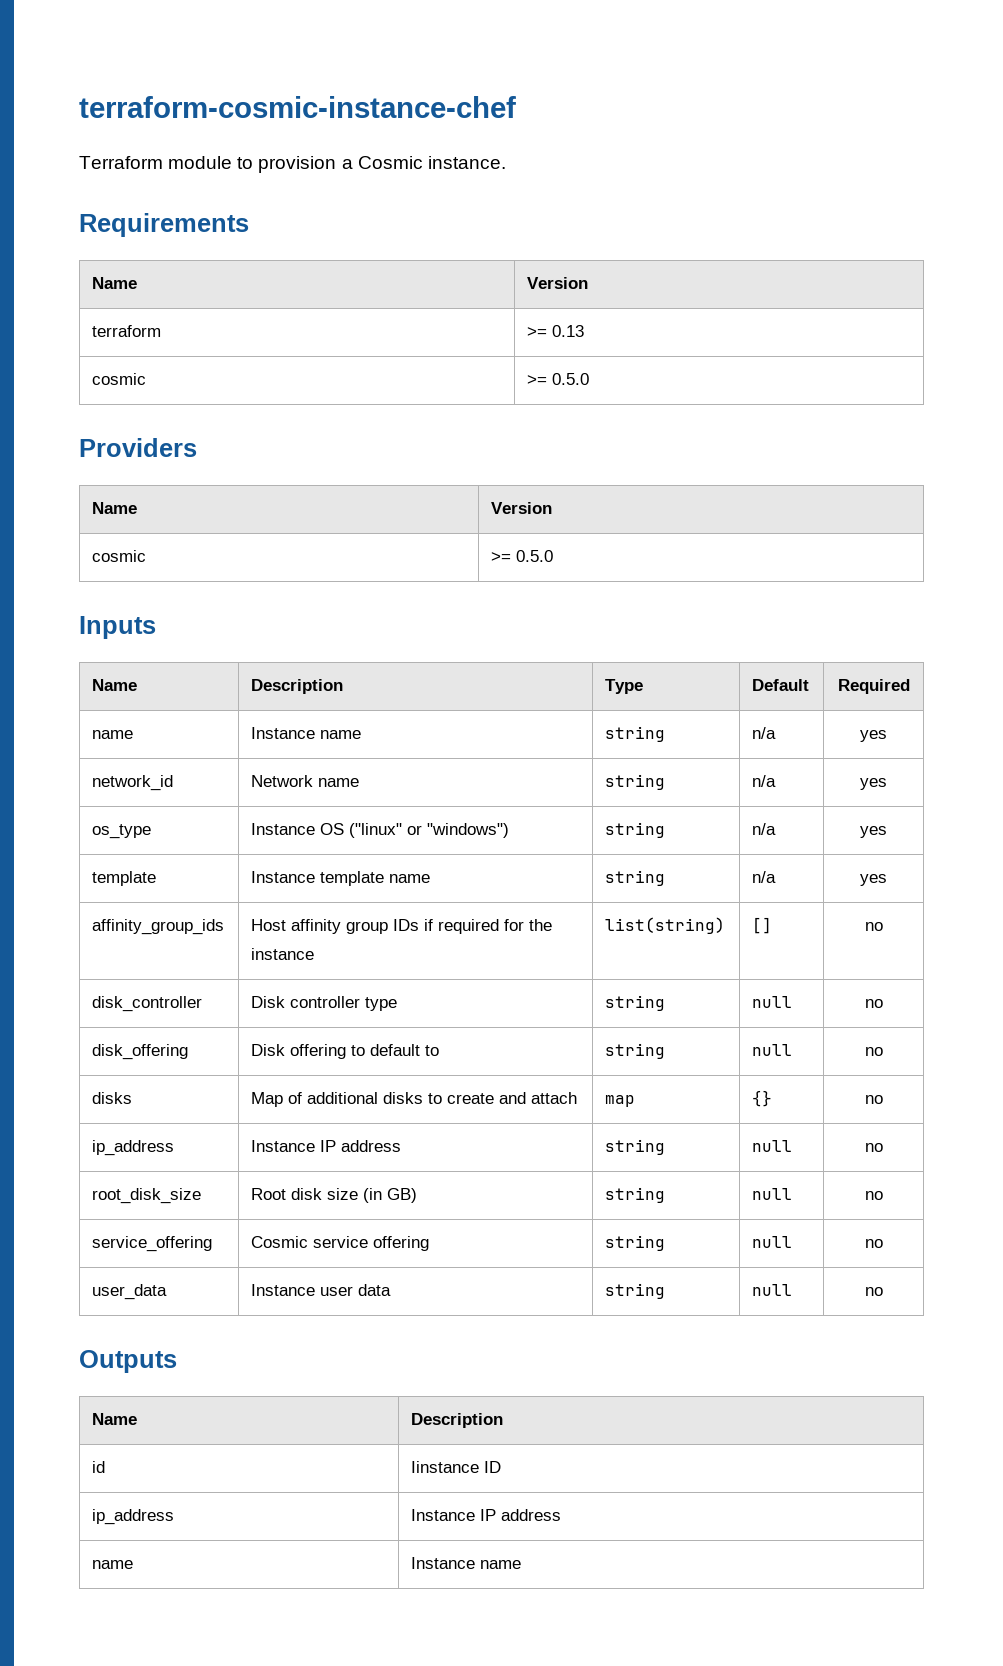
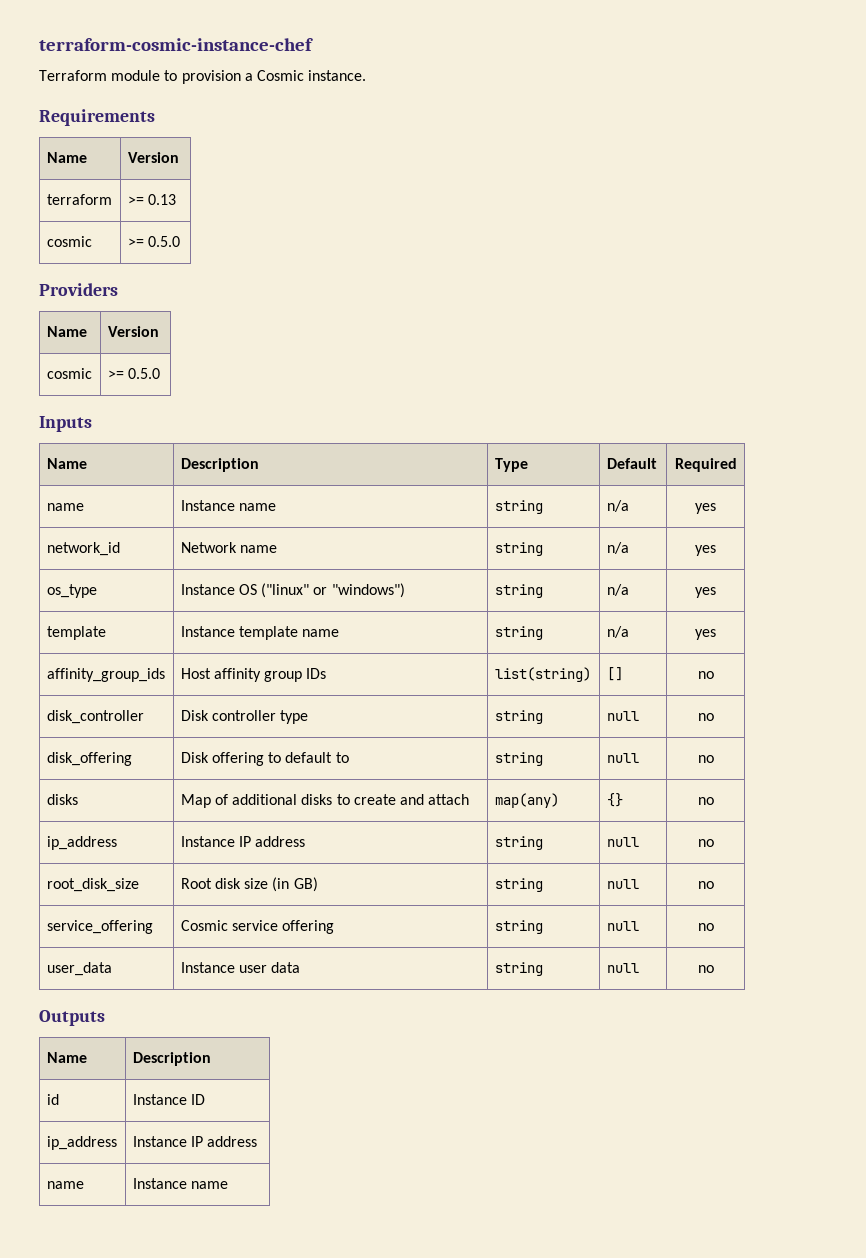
- affinity_group_ids | Host affinity group IDs if required for the instance | list(string) | [] | no
+ affinity_group_ids | Host affinity group IDs | list(string) | [] | no
- disks | Map of additional disks to create and attach | map | {} | no
+ disks | Map of additional disks to create and attach | map(any) | {} | no
- id | Iinstance ID
+ id | Instance ID

